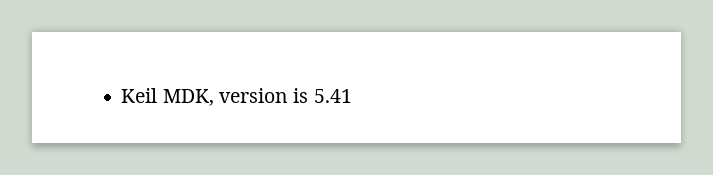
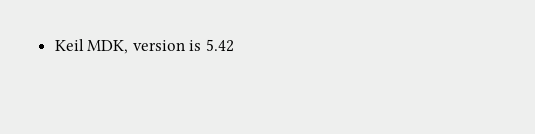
- Keil MDK, version is 5.41
+ Keil MDK, version is 5.42

